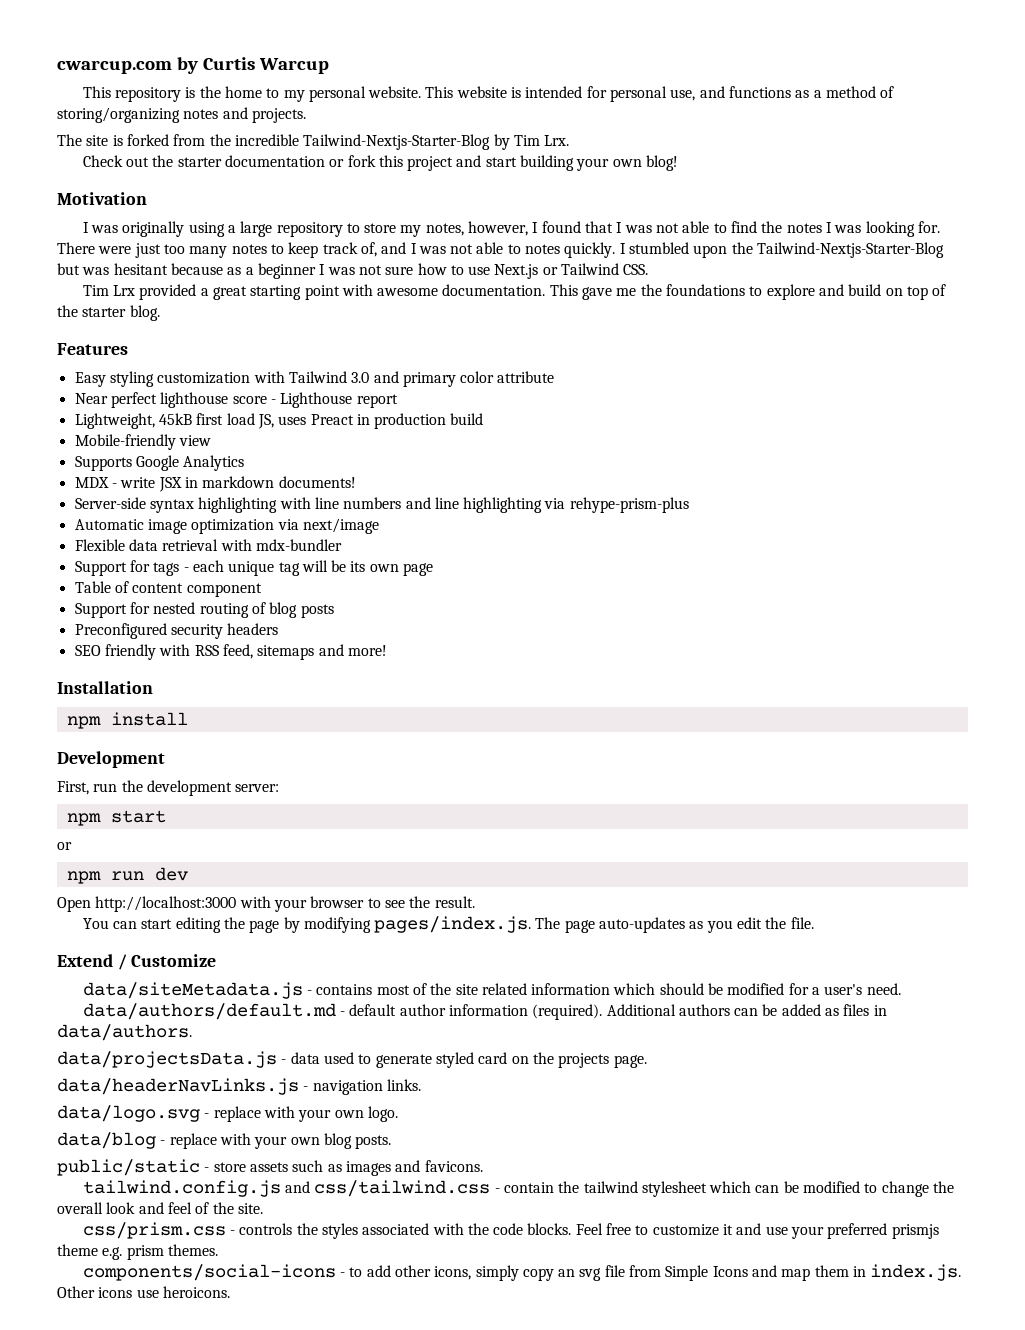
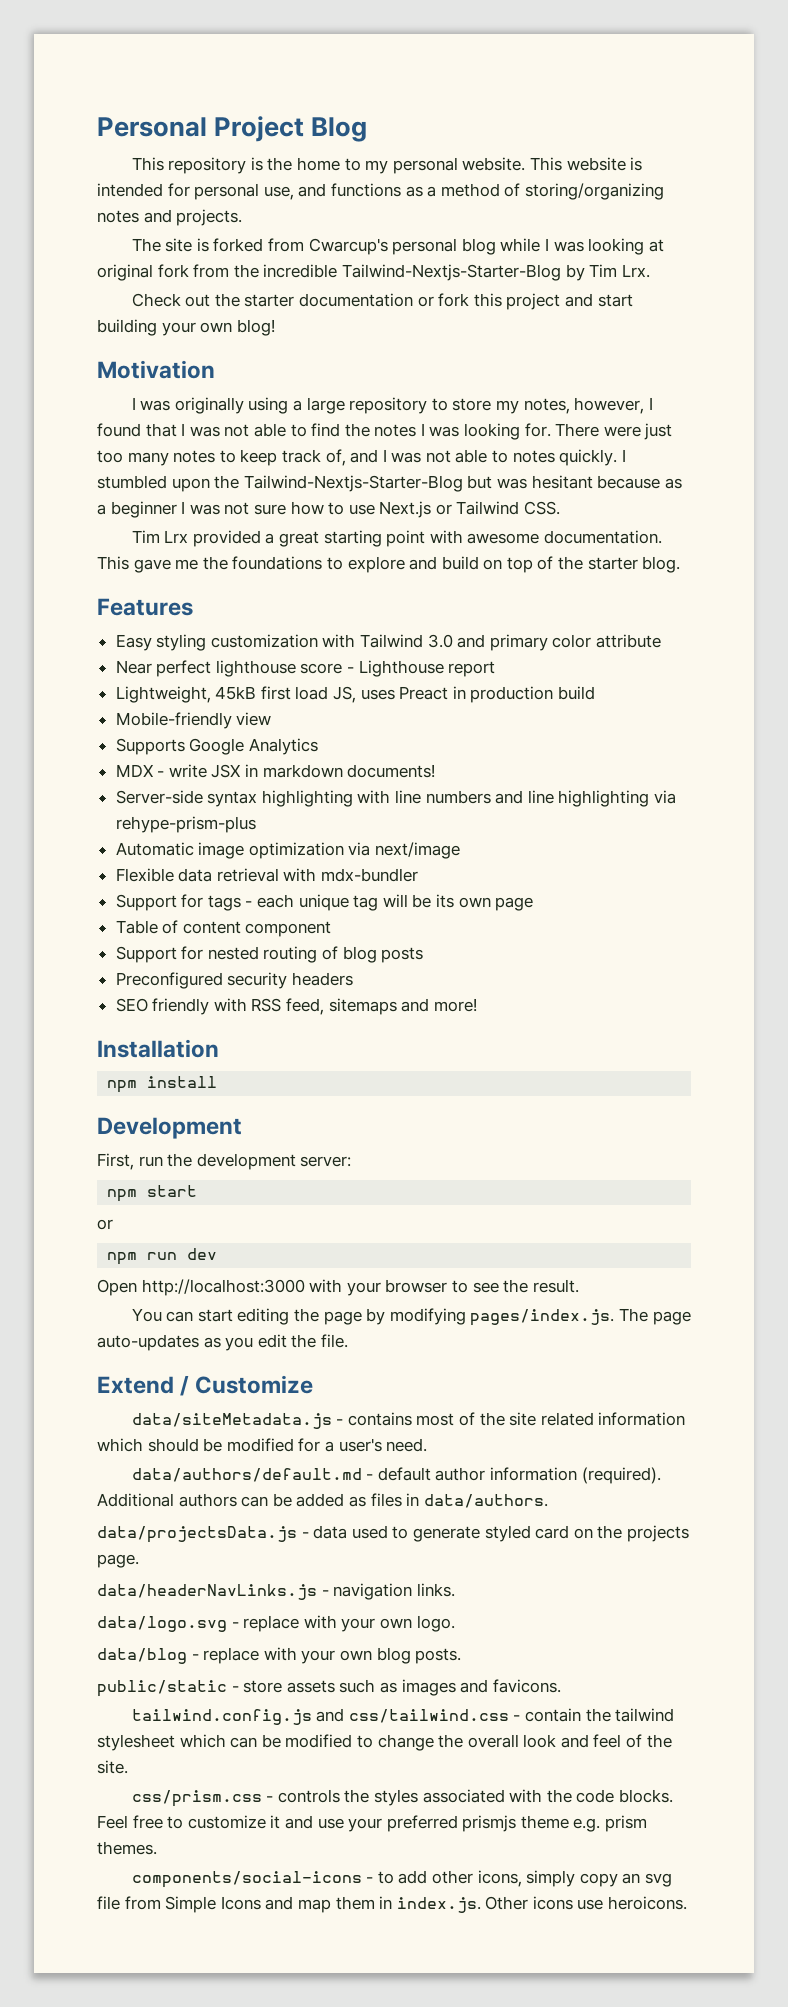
- cwarcup.com by Curtis Warcup
+ Personal Project Blog
- The site is forked from the incredible Tailwind-Nextjs-Starter-Blog by Tim Lrx.
+ The site is forked from Cwarcup's personal blog while I was looking at original fork from the incredible Tailwind-Nextjs-Starter-Blog by Tim Lrx.

